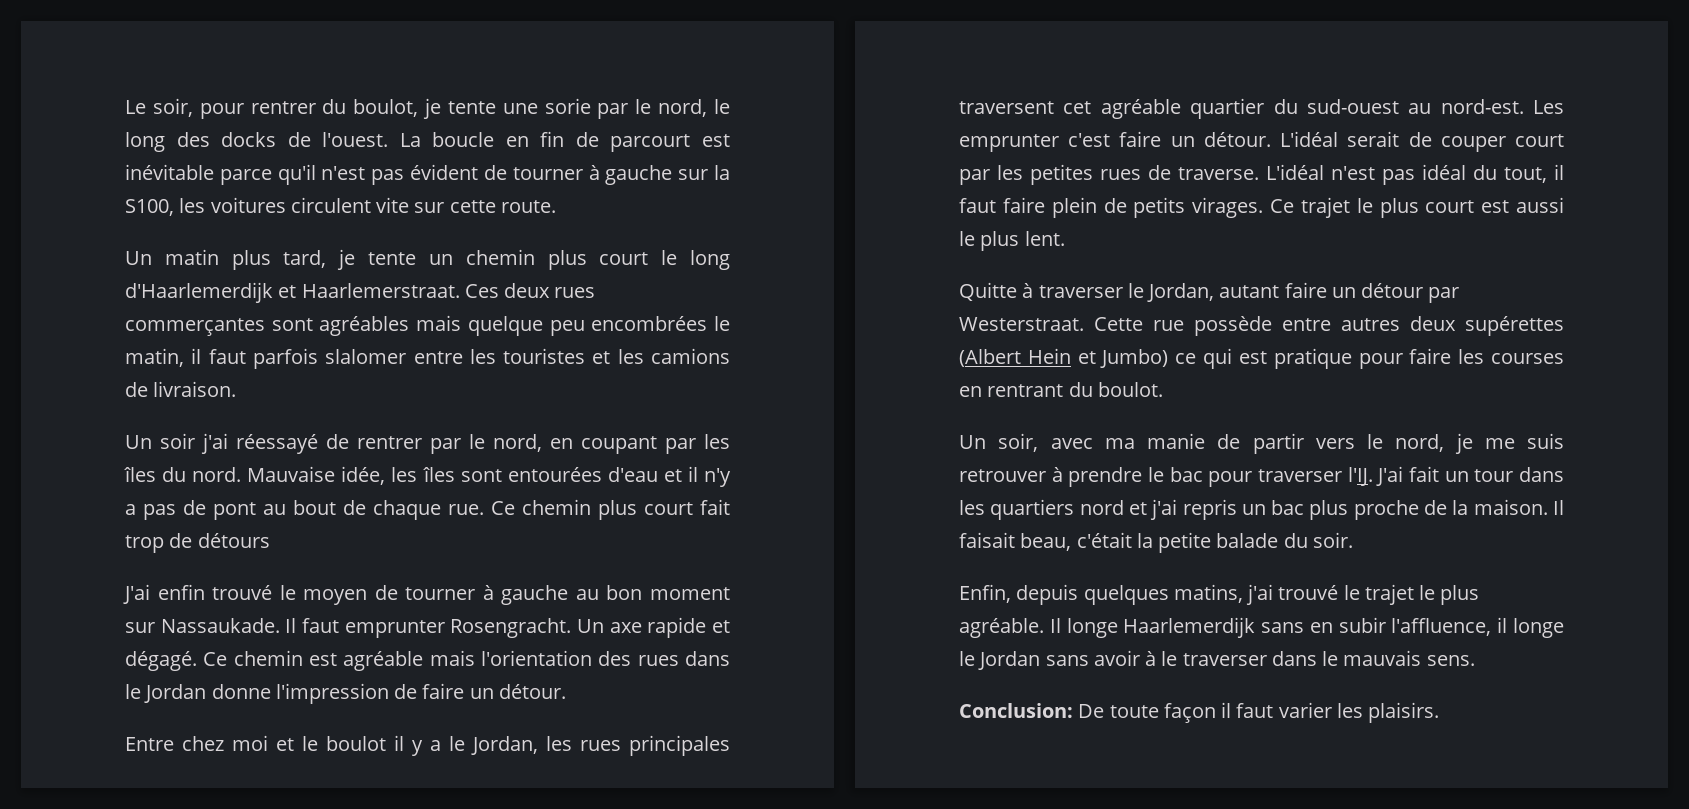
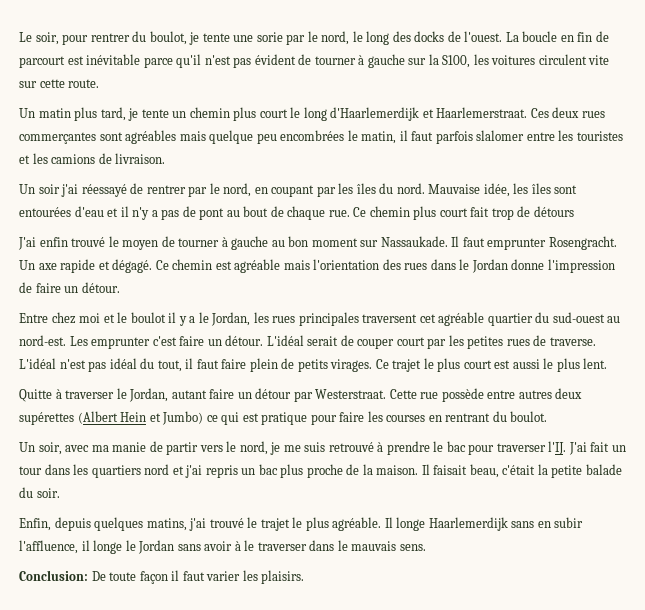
- Un soir, avec ma manie de partir vers le nord, je me suis retrouver à prendre le bac pour traverser l'Ĳ.
+ Un soir, avec ma manie de partir vers le nord, je me suis retrouvé à prendre le bac pour traverser l'Ĳ.

